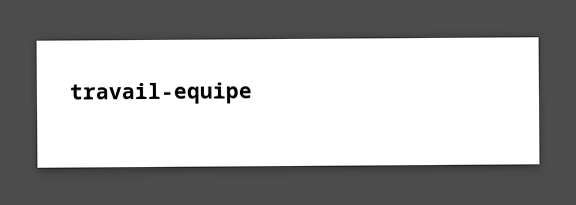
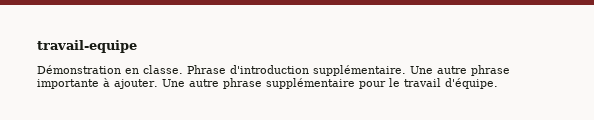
+ Démonstration en classe. Phrase d'introduction supplémentaire. Une autre phrase importante à ajouter. Une autre phrase supplémentaire pour le travail d'équipe.

